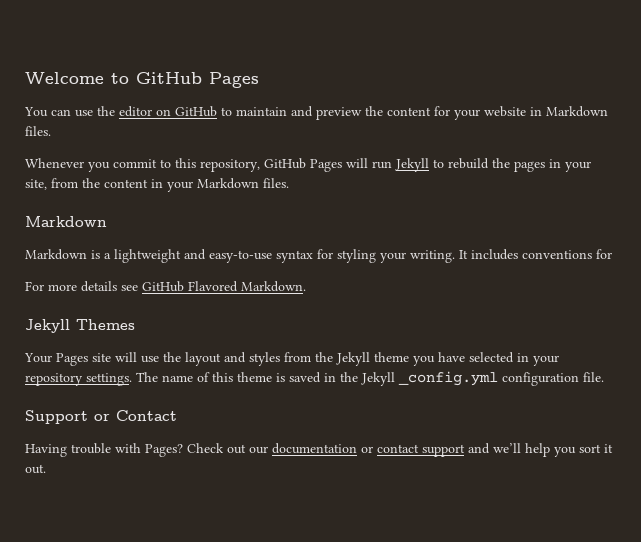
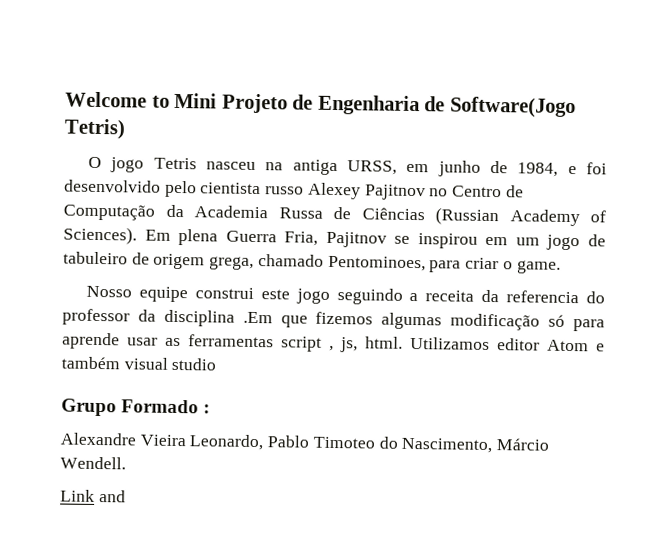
- Welcome to GitHub Pages
- You can use the editor on GitHub to maintain and preview the content for your website in Markdown files.
- Whenever you commit to this repository, GitHub Pages will run Jekyll to rebuild the pages in your site, from the content in your Markdown files.
- Markdown
- Markdown is a lightweight and easy-to-use syntax for styling your writing. It includes conventions for
- For more details see GitHub Flavored Markdown.
- Jekyll Themes
- Your Pages site will use the layout and styles from the Jekyll theme you have selected in your repository settings. The name of this theme is saved in the Jekyll _config.yml configuration file.
- Support or Contact
- Having trouble with Pages? Check out our documentation or contact support and we’ll help you sort it out.
+ Welcome to Mini Projeto de Engenharia de Software(Jogo Tetris)
+ O jogo Tetris nasceu na antiga URSS, em junho de 1984, e foi desenvolvido pelo cientista russo Alexey Pajitnov no Centro de Computação da Academia Russa de Ciências (Russian Academy of Sciences). Em plena Guerra Fria, Pajitnov se inspirou em um jogo de tabuleiro de origem grega, chamado Pentominoes, para criar o game.
+ Nosso equipe construi este jogo seguindo a receita da referencia do professor da disciplina .Em que fizemos algumas modificação só para aprende usar as ferramentas script , js, html. Utilizamos editor Atom e também visual studio
+ Grupo Formado :
+ Alexandre Vieira Leonardo, Pablo Timoteo do Nascimento, Márcio Wendell.
+ Link and

